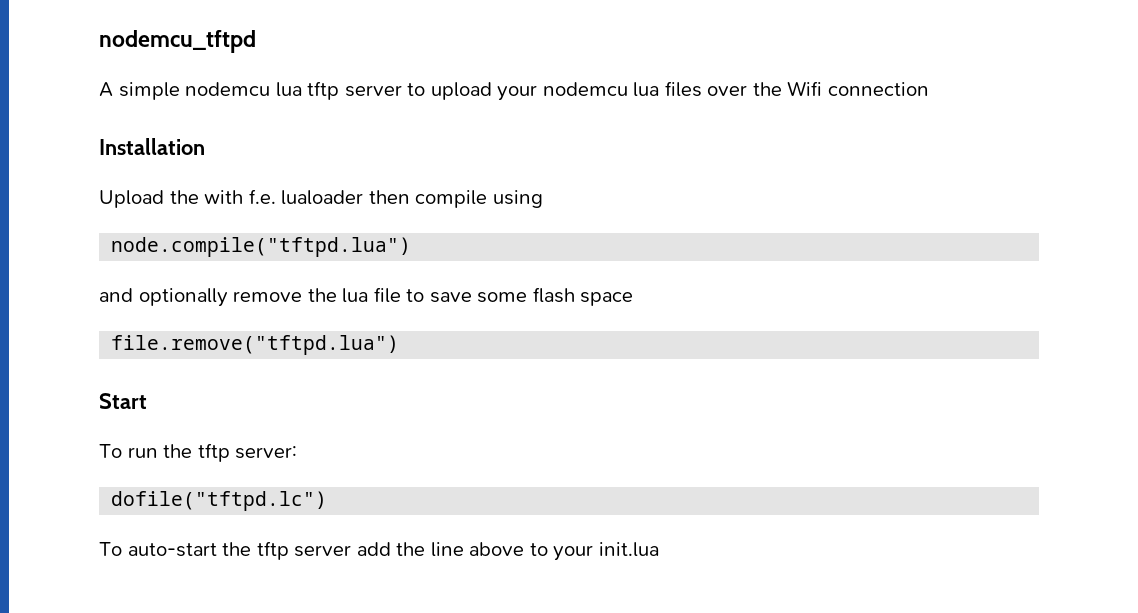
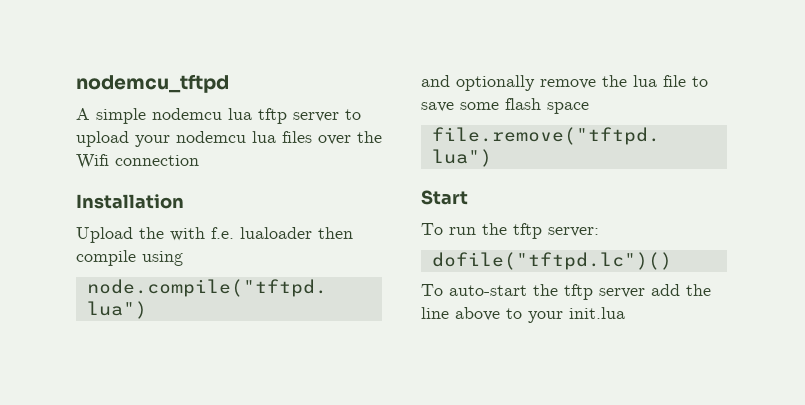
- dofile("tftpd.lc")
+ dofile("tftpd.lc")()

